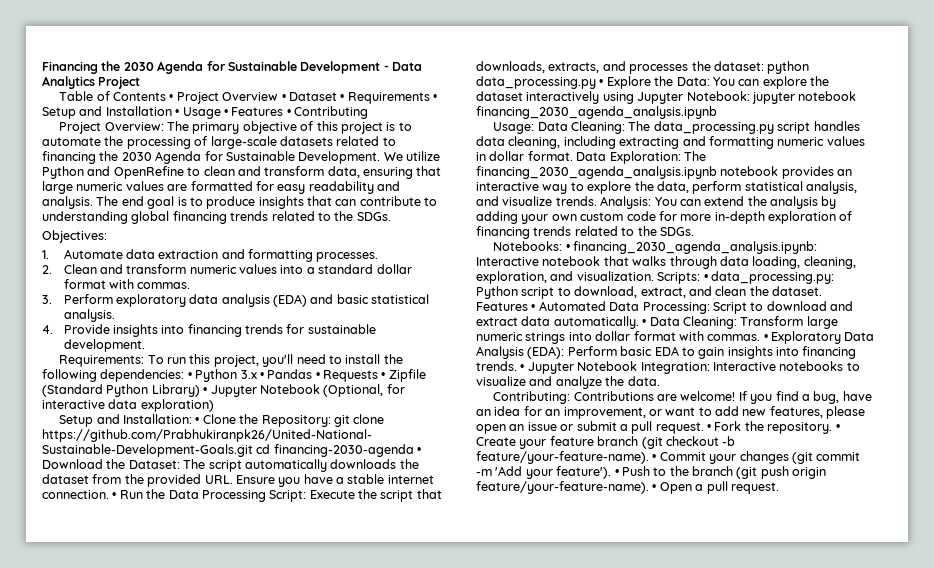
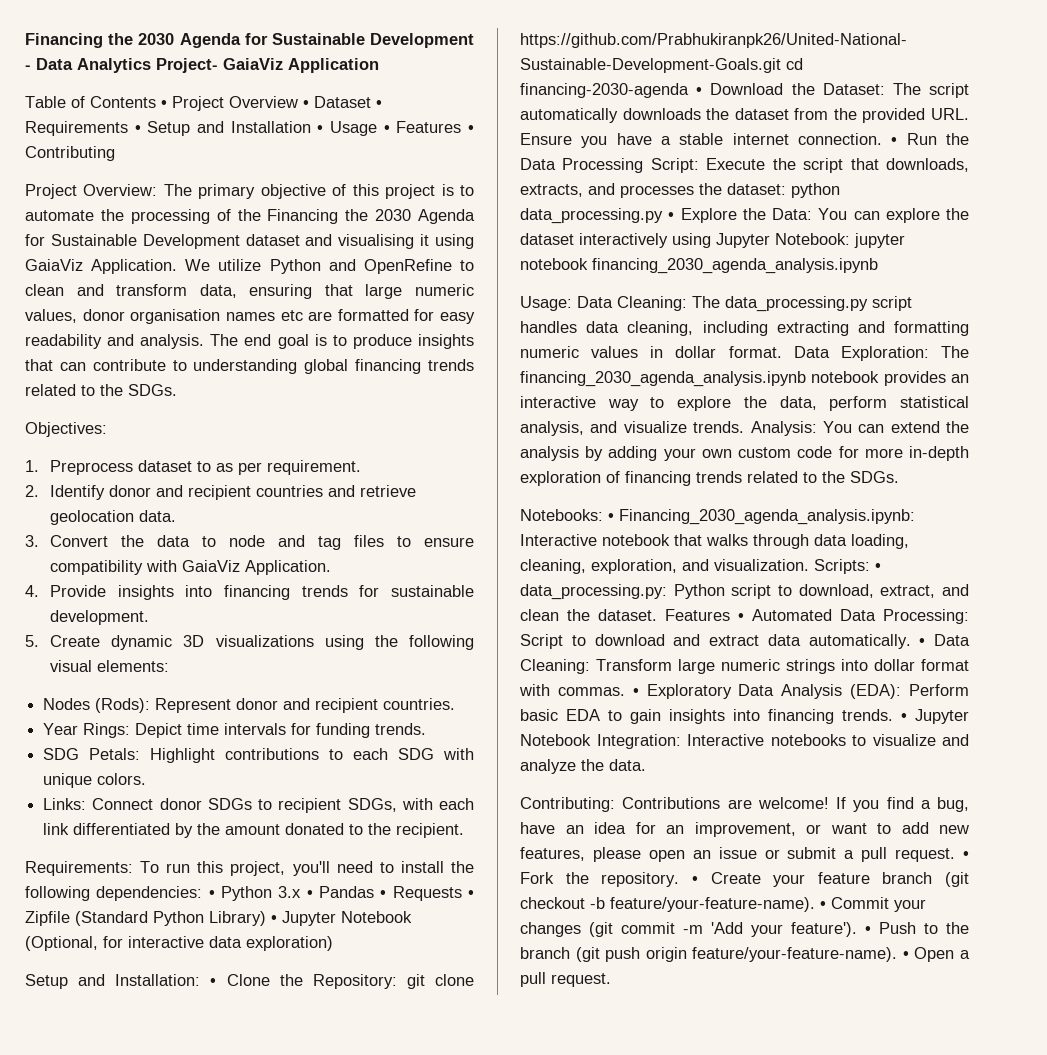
- Financing the 2030 Agenda for Sustainable Development - Data Analytics Project
+ Financing the 2030 Agenda for Sustainable Development - Data Analytics Project- GaiaViz Application
- Project Overview: The primary objective of this project is to automate the processing of large-scale datasets related to financing the 2030 Agenda for Sustainable Development.
+ Project Overview: The primary objective of this project is to automate the processing of the Financing the 2030 Agenda for Sustainable Development dataset and visualising it using GaiaViz Application.
- We utilize Python and OpenRefine to clean and transform data, ensuring that large numeric values are formatted for easy readability and analysis.
+ We utilize Python and OpenRefine to clean and transform data, ensuring that large numeric values, donor organisation names etc are formatted for easy readability and analysis.
- 1. Automate data extraction and formatting processes.
- 2. Clean and transform numeric values into a standard dollar format with commas.
- 3. Perform exploratory data analysis (EDA) and basic statistical analysis.
+ 1. Preprocess dataset to as per requirement.
+ 2. Identify donor and recipient countries and retrieve geolocation data.
+ 3. Convert the data to node and tag files to ensure compatibility with GaiaViz Application.
+ 5. Create dynamic 3D visualizations using the following visual elements:
+ Nodes (Rods): Represent donor and recipient countries.
+ Year Rings: Depict time intervals for funding trends.
+ SDG Petals: Highlight contributions to each SDG with unique colors.
+ Links: Connect donor SDGs to recipient SDGs, with each link differentiated by the amount donated to the recipient.
- Notebooks: • financing_2030_agenda_analysis.ipynb: Interactive notebook that walks through data loading, cleaning, exploration, and visualization.
+ Notebooks: • Financing_2030_agenda_analysis.ipynb: Interactive notebook that walks through data loading, cleaning, exploration, and visualization.

